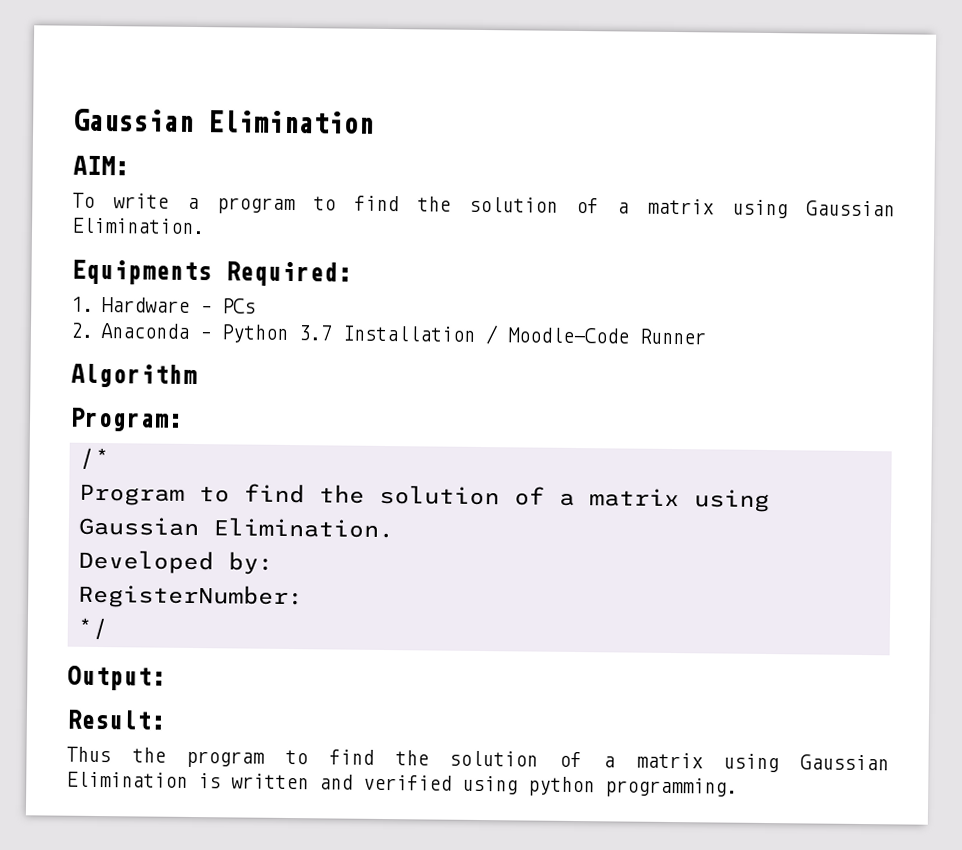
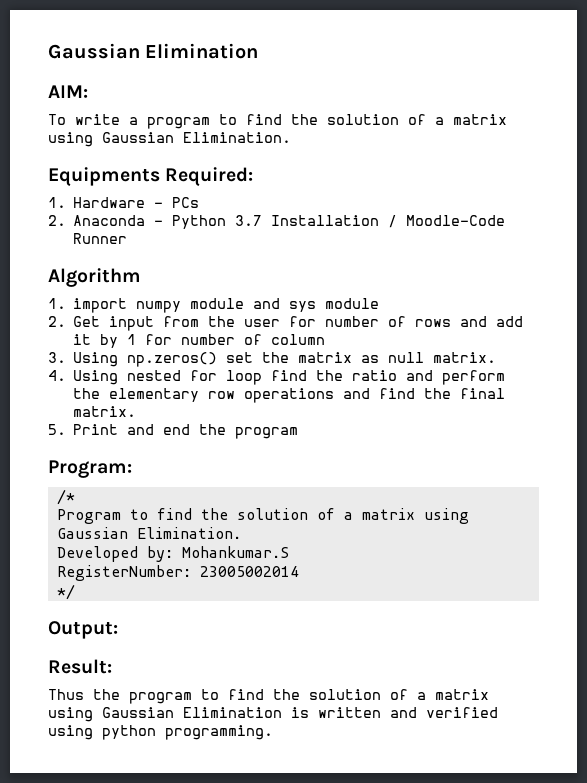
+ 1. import numpy module and sys module
+ 2. Get input from the user for number of rows and add it by 1 for number of column
+ 3. Using np.zeros() set the matrix as null matrix.
+ 4. Using nested for loop find the ratio and perform the elementary row operations and find the final matrix.
+ 5. Print and end the program
- Developed by:
+ Developed by: Mohankumar.S
- RegisterNumber:
+ RegisterNumber: 23005002014

